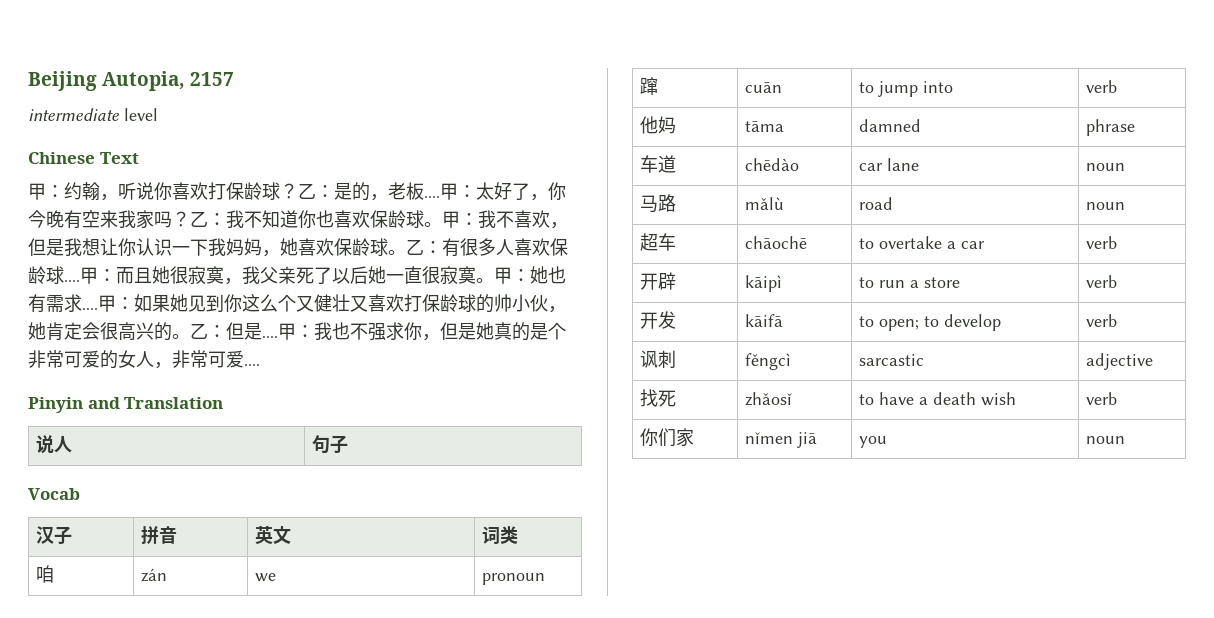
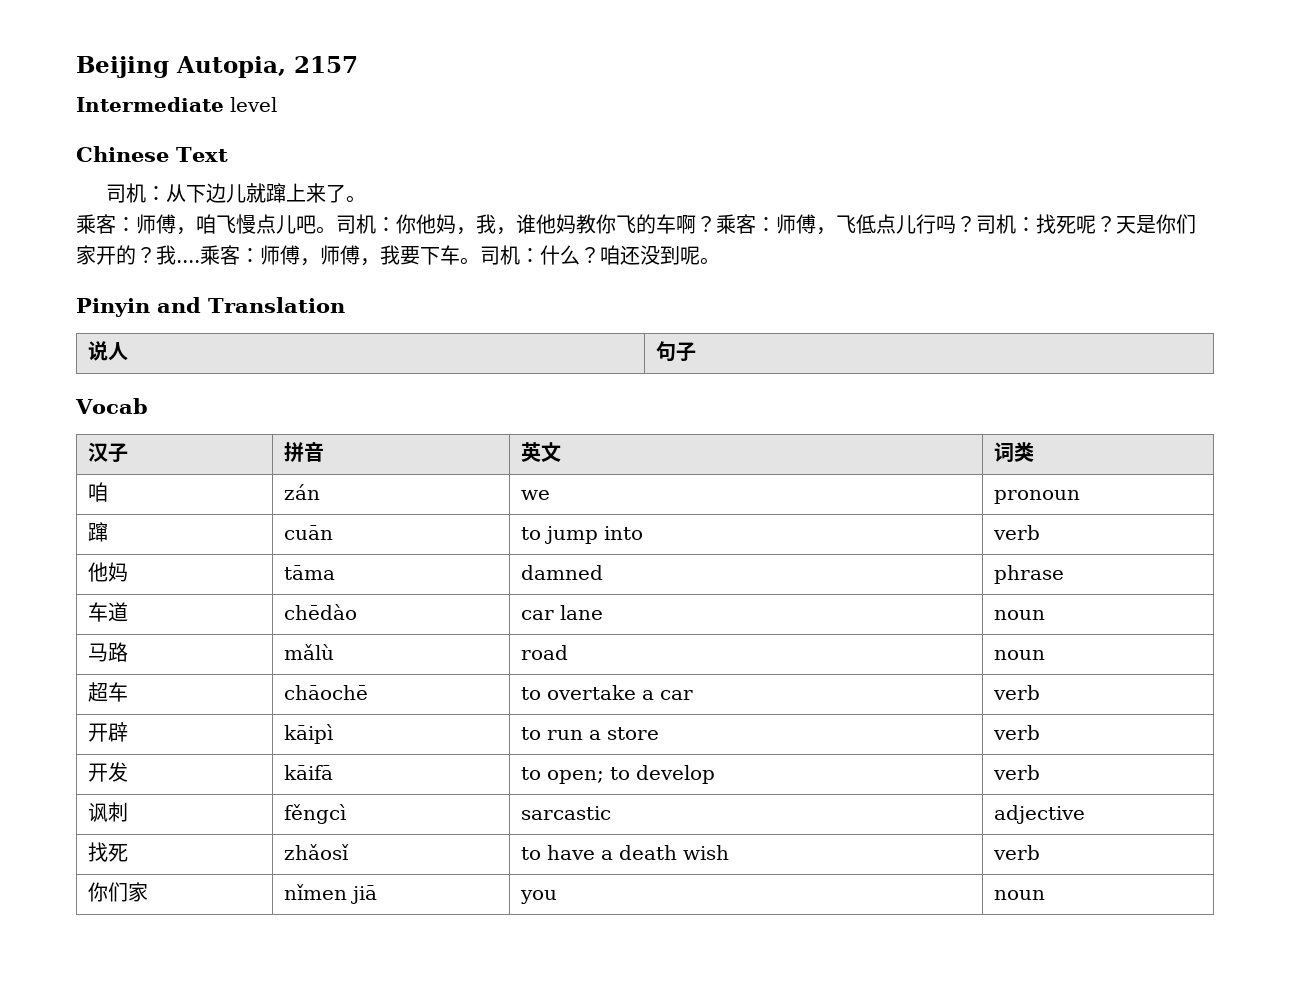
- intermediate level
+ Intermediate level
- 甲：约翰，听说你喜欢打保龄球？乙：是的，老板....甲：太好了，你今晚有空来我家吗？乙：我不知道你也喜欢保龄球。甲：我不喜欢，但是我想让你认识一下我妈妈，她喜欢保龄球。乙：有很多人喜欢保龄球....甲：而且她很寂寞，我父亲死了以后她一直很寂寞。甲：她也有需求....甲：如果她见到你这么个又健壮又喜欢打保龄球的帅小伙，她肯定会很高兴的。乙：但是....甲：我也不强求你，但是她真的是个非常可爱的女人，非常可爱....
+ 司机：从下边儿就蹿上来了。
+ 乘客：师傅，咱飞慢点儿吧。司机：你他妈，我，谁他妈教你飞的车啊？乘客：师傅，飞低点儿行吗？司机：找死呢？天是你们家开的？我....乘客：师傅，师傅，我要下车。司机：什么？咱还没到呢。

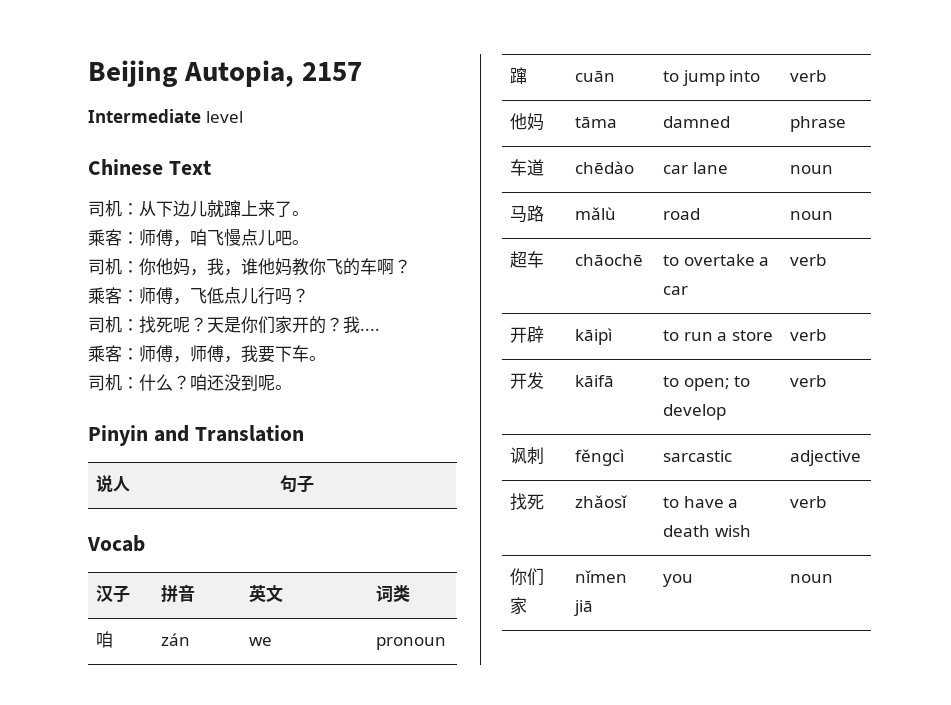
- 乘客：师傅，咱飞慢点儿吧。司机：你他妈，我，谁他妈教你飞的车啊？乘客：师傅，飞低点儿行吗？司机：找死呢？
+ 乘客：师傅，咱飞慢点儿吧。
+ 司机：你他妈，我，谁他妈教你飞的车啊？
+ 乘客：师傅，飞低点儿行吗？
+ 司机：找死呢？
- 我....乘客：师傅，师傅，我要下车。司机：什么？
+ 我....
+ 乘客：师傅，师傅，我要下车。
+ 司机：什么？

